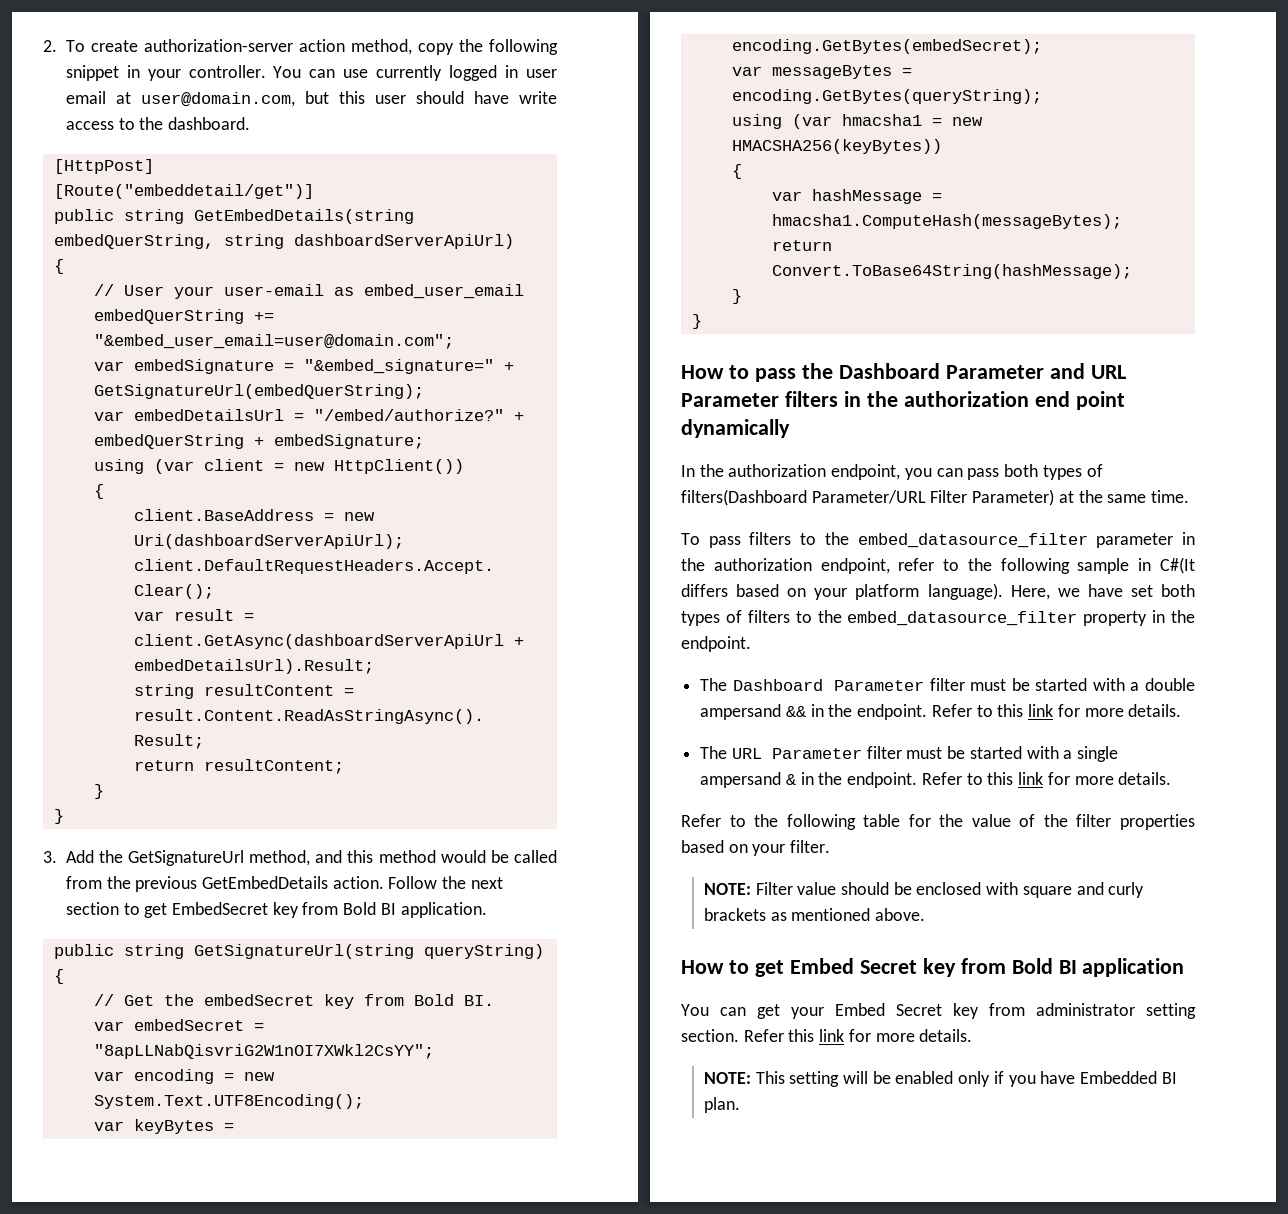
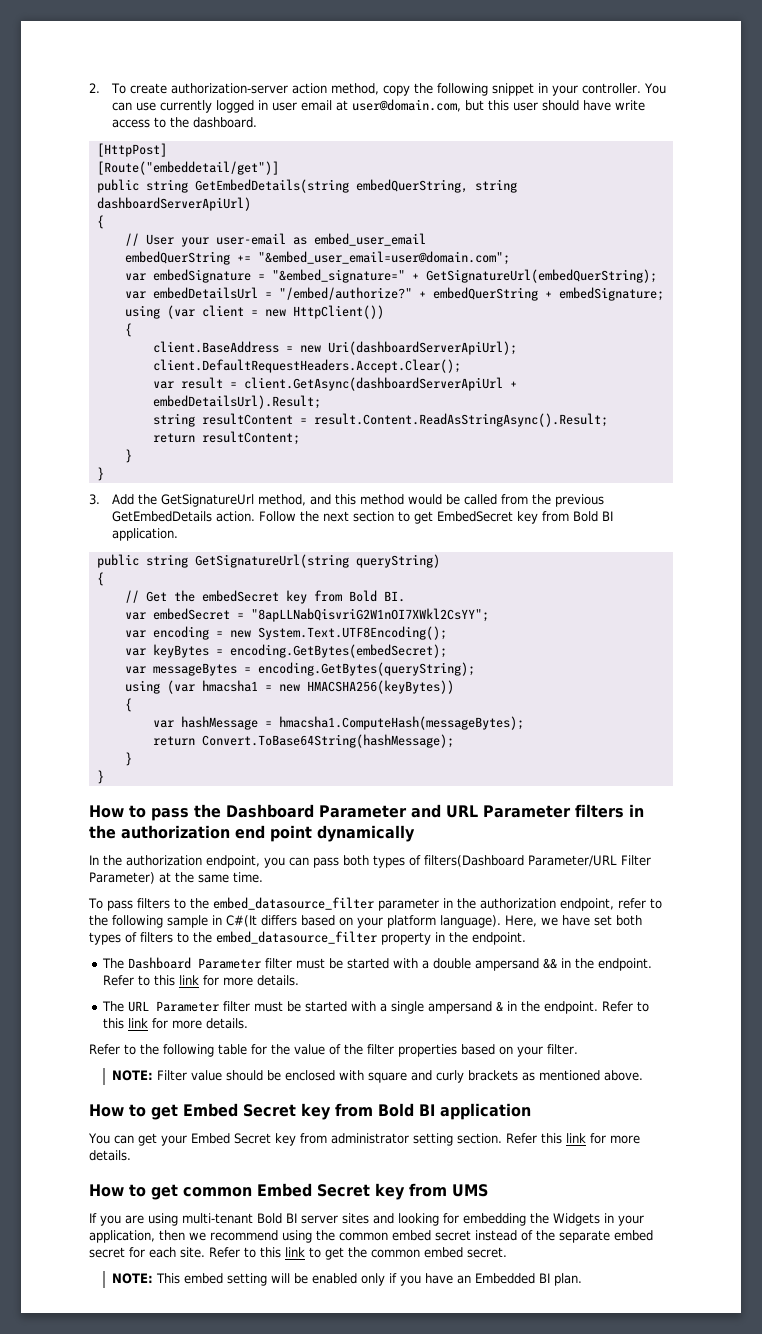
+ How to get common Embed Secret key from UMS
+ If you are using multi-tenant Bold BI server sites and looking for embedding the Widgets in your application, then we recommend using the common embed secret instead of the separate embed secret for each site. Refer to this link to get the common embed secret.
- NOTE: This setting will be enabled only if you have Embedded BI plan.
+ NOTE: This embed setting will be enabled only if you have an Embedded BI plan.

